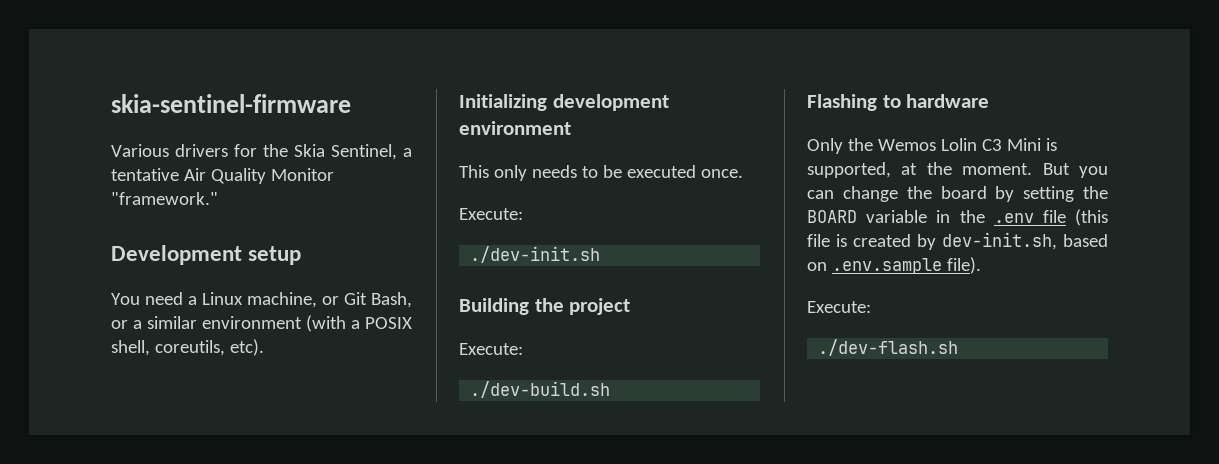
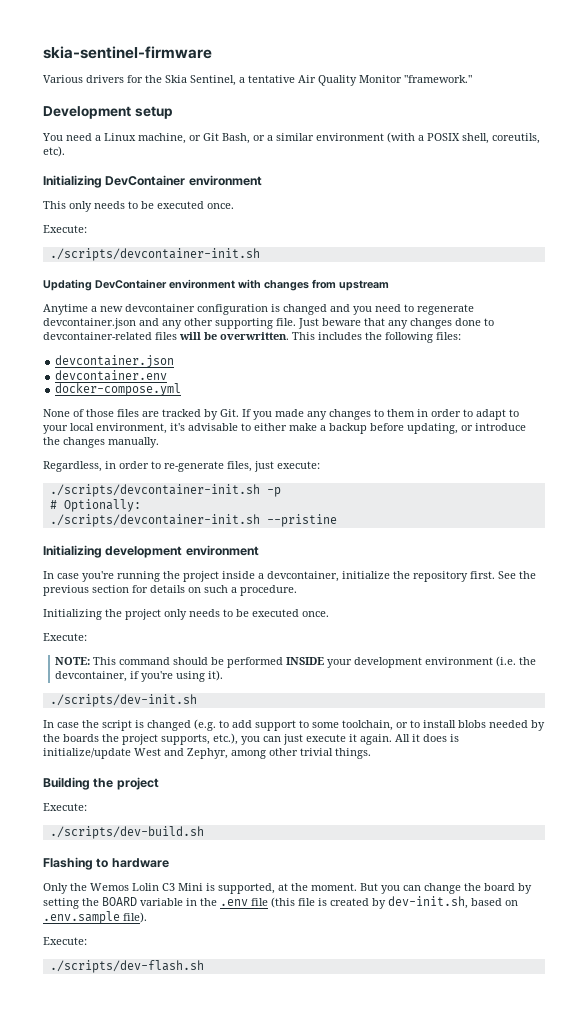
- Initializing development environment
+ Initializing DevContainer environment
  This only needs to be executed once.
  Execute:
- ./dev-init.sh
+ ./scripts/devcontainer-init.sh
+ Updating DevContainer environment with changes from upstream
+ Anytime a new devcontainer configuration is changed and you need to regenerate devcontainer.json and any other supporting file. Just beware that any changes done to devcontainer-related files will be overwritten. This includes the following files:
+ devcontainer.json
+ devcontainer.env
+ docker-compose.yml
+ None of those files are tracked by Git. If you made any changes to them in order to adapt to your local environment, it's advisable to either make a backup before updating, or introduce the changes manually.
+ Regardless, in order to re-generate files, just execute:
+ ./scripts/devcontainer-init.sh -p
+ # Optionally:
+ ./scripts/devcontainer-init.sh --pristine
+ Initializing development environment
+ In case you're running the project inside a devcontainer, initialize the repository first. See the previous section for details on such a procedure.
+ Initializing the project only needs to be executed once.
+ Execute:
+ NOTE: This command should be performed INSIDE your development environment (i.e. the devcontainer, if you're using it).
+ ./scripts/dev-init.sh
+ In case the script is changed (e.g. to add support to some toolchain, or to install blobs needed by the boards the project supports, etc.), you can just execute it again. All it does is initialize/update West and Zephyr, among other trivial things.
- ./dev-build.sh
+ ./scripts/dev-build.sh
- ./dev-flash.sh
+ ./scripts/dev-flash.sh

